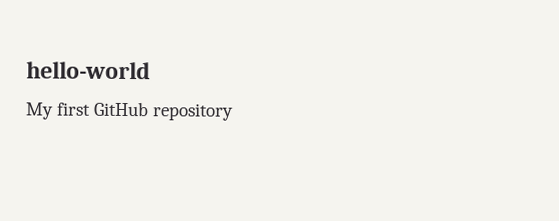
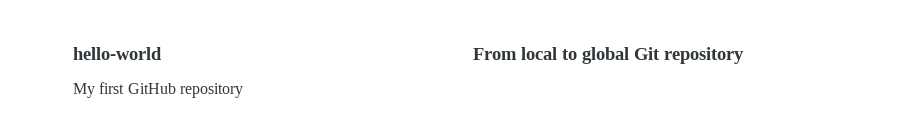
+ From local to global Git repository

